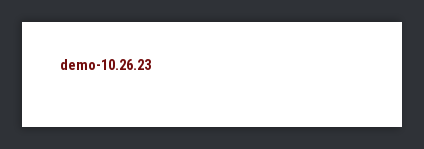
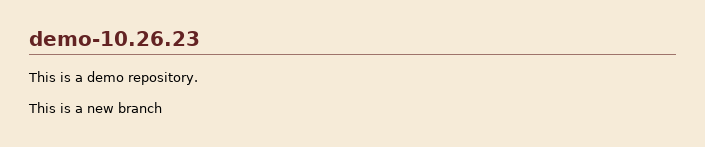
+ This is a demo repository.
+ This is a new branch

